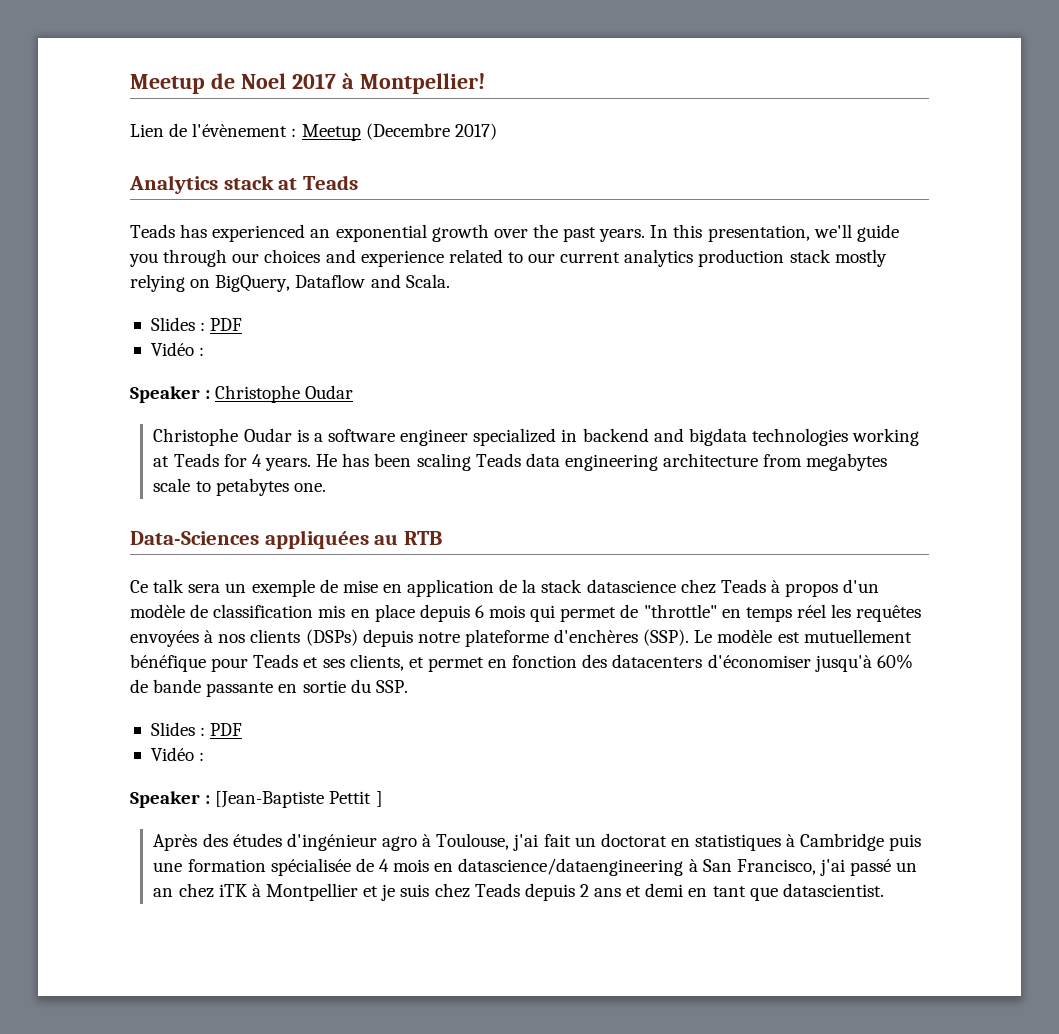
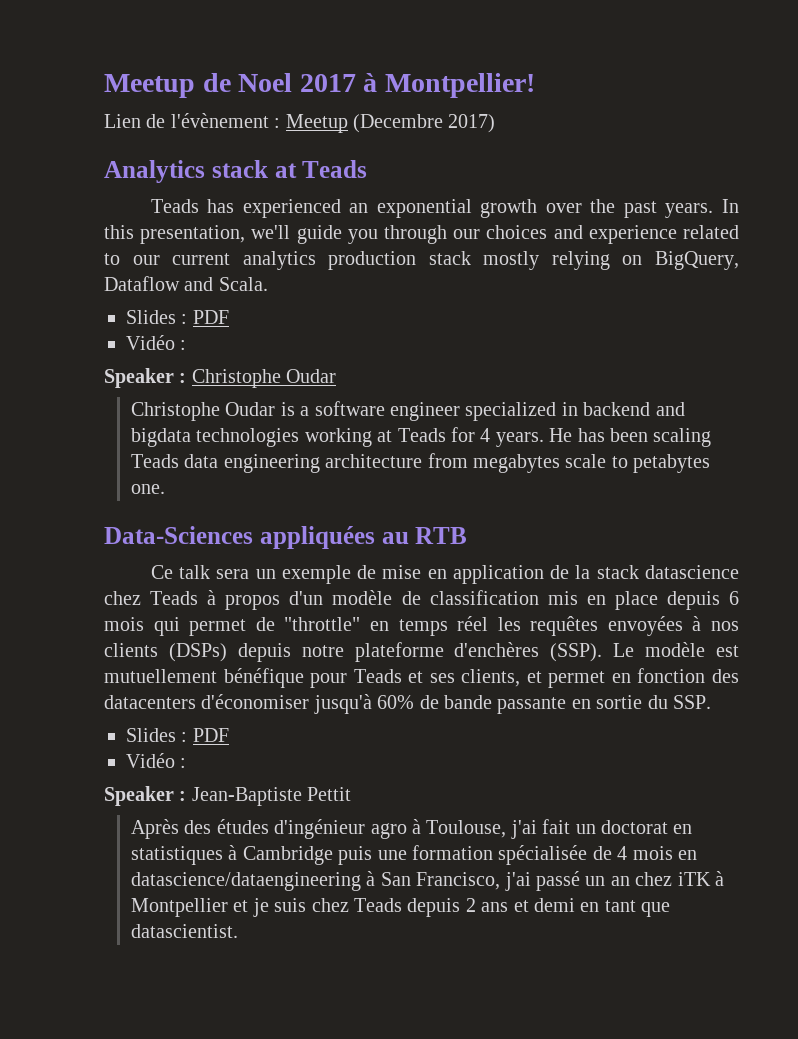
- Speaker : [Jean-Baptiste Pettit ]
+ Speaker : Jean-Baptiste Pettit

